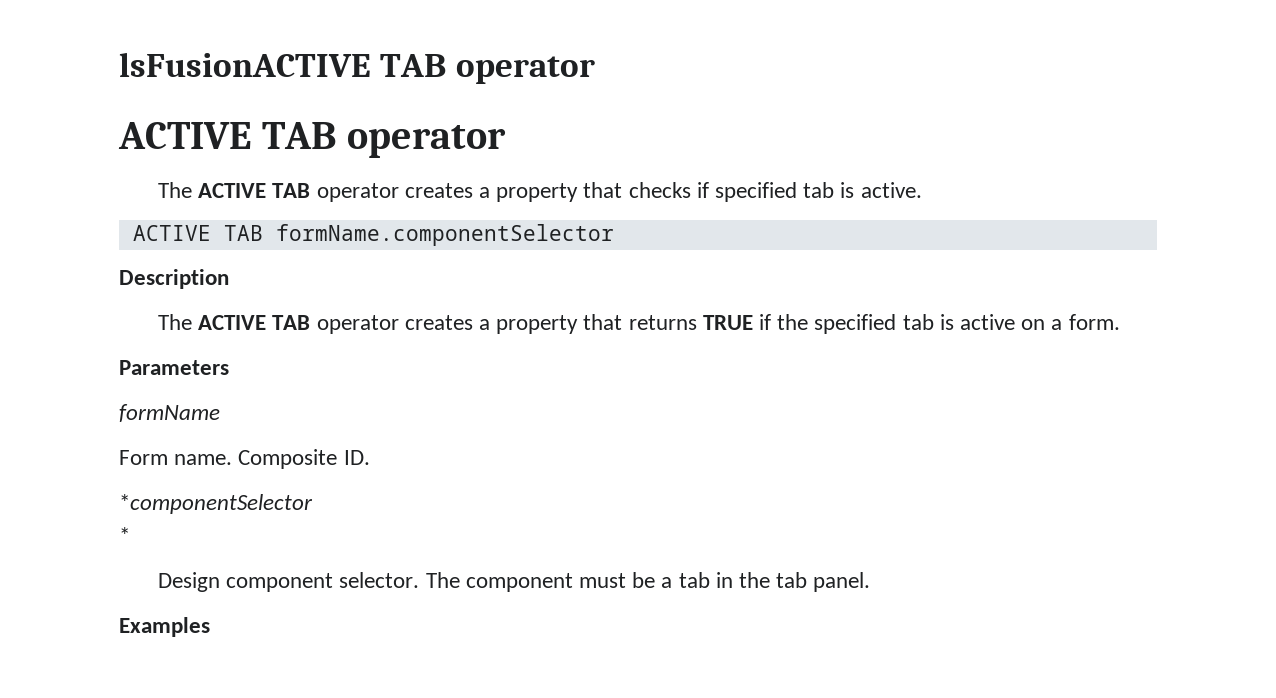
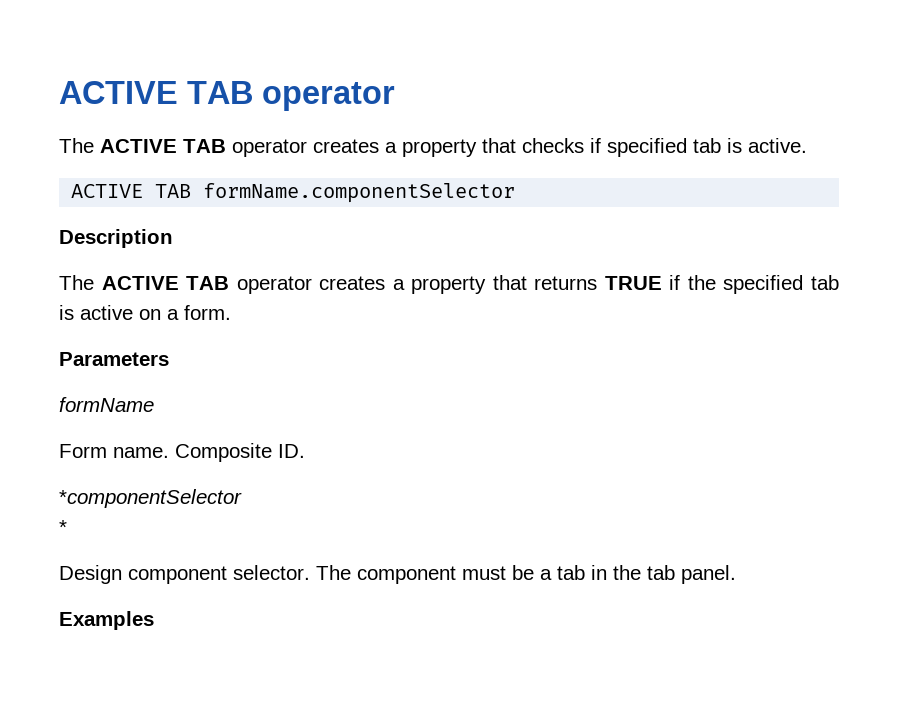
- lsFusionACTIVE TAB operator

